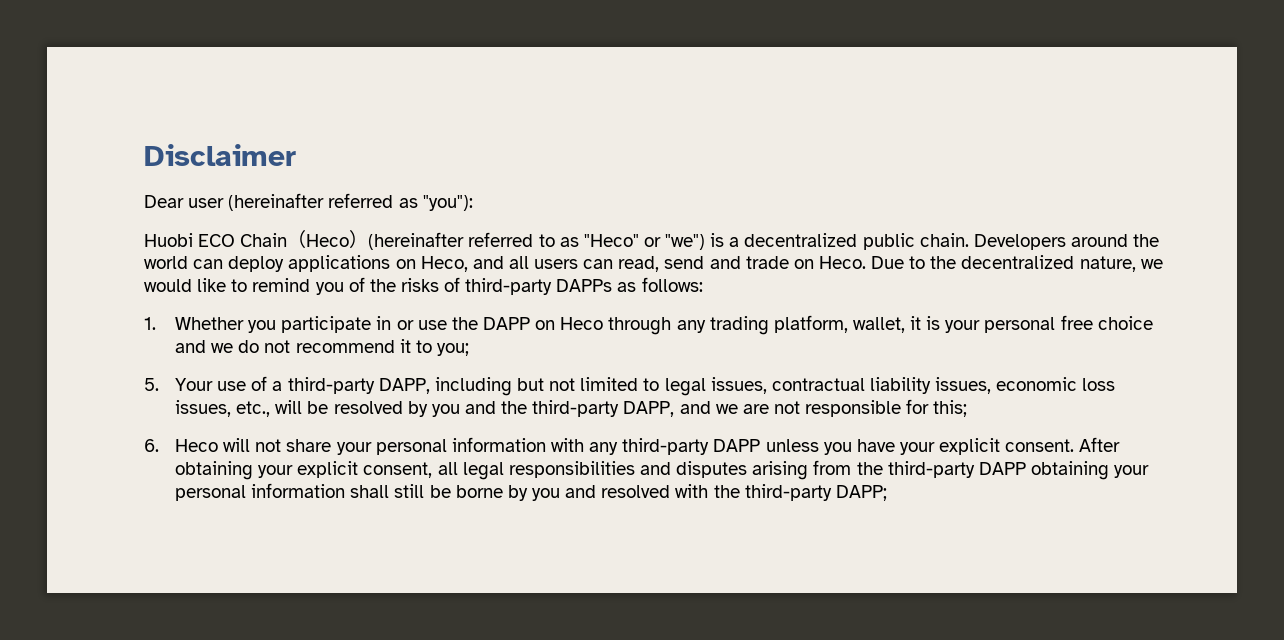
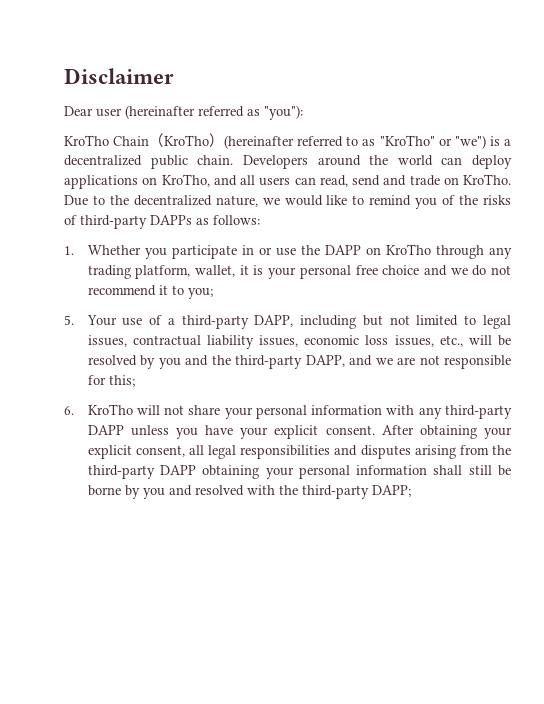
- Huobi ECO Chain（Heco）(hereinafter referred to as "Heco" or "we") is a decentralized public chain.
+ KroTho Chain（KroTho）(hereinafter referred to as "KroTho" or "we") is a decentralized public chain.
- Developers around the world can deploy applications on Heco, and all users can read, send and trade on Heco.
+ Developers around the world can deploy applications on KroTho, and all users can read, send and trade on KroTho.
- 1. Whether you participate in or use the DAPP on Heco through any trading platform, wallet, it is your personal free choice and we do not recommend it to you;
+ 1. Whether you participate in or use the DAPP on KroTho through any trading platform, wallet, it is your personal free choice and we do not recommend it to you;
- 6. Heco will not share your personal information with any third-party DAPP unless you have your explicit consent.
+ 6. KroTho will not share your personal information with any third-party DAPP unless you have your explicit consent.

